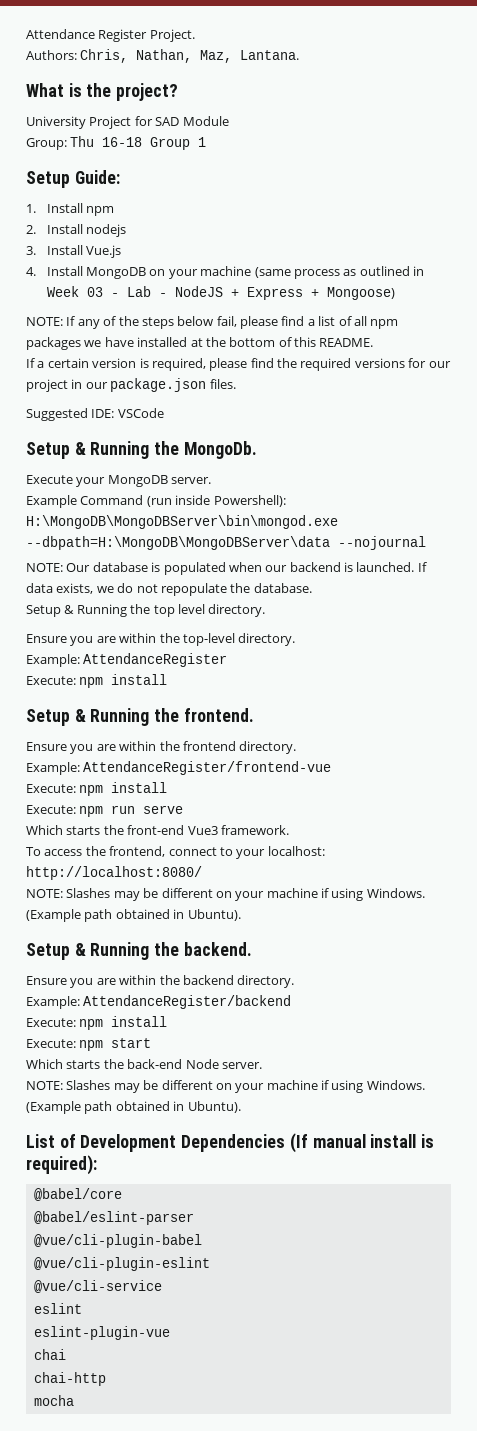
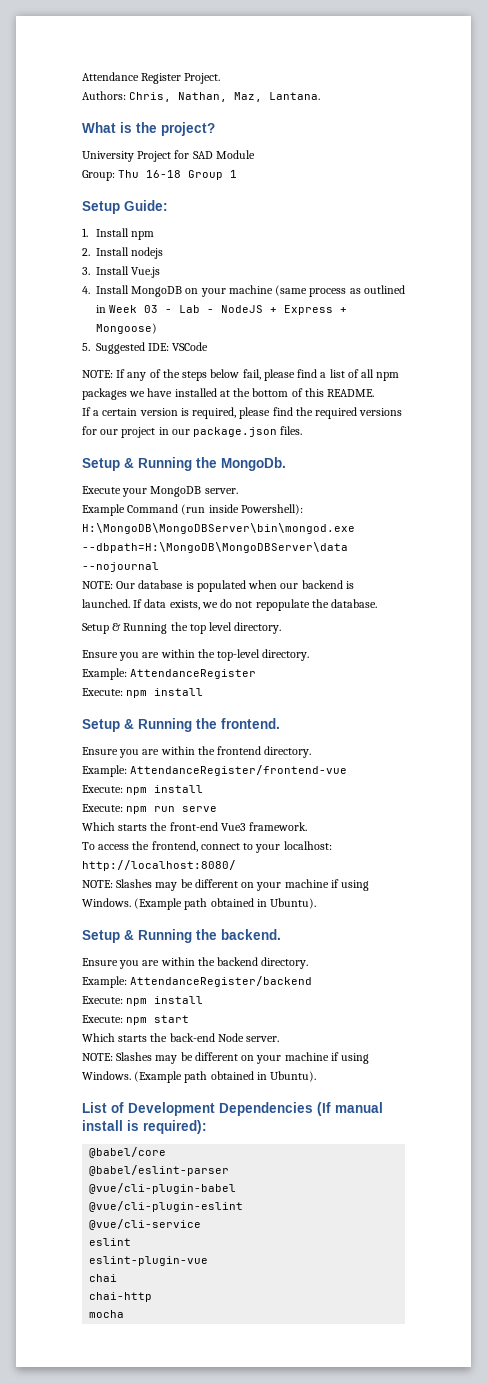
+ 5. Suggested IDE: VSCode
- Suggested IDE: VSCode

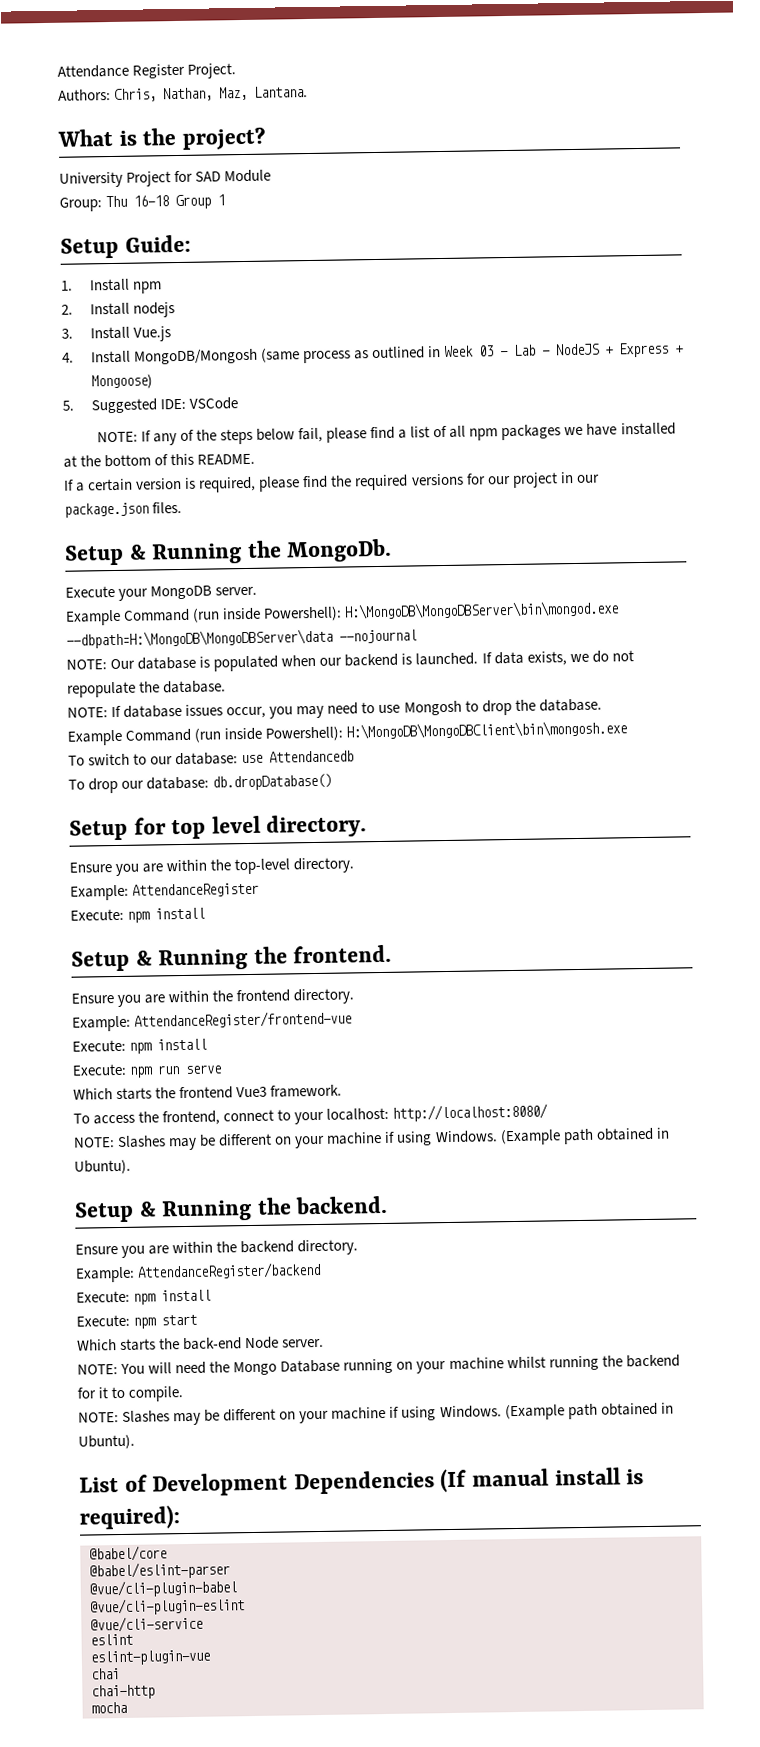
- 4. Install MongoDB on your machine (same process as outlined in Week 03 - Lab - NodeJS + Express + Mongoose)
+ 4. Install MongoDB/Mongosh (same process as outlined in Week 03 - Lab - NodeJS + Express + Mongoose)
- Setup & Running the top level directory.
+ NOTE: If database issues occur, you may need to use Mongosh to drop the database.
+ Example Command (run inside Powershell): H:\MongoDB\MongoDBClient\bin\mongosh.exe
+ To switch to our database: use Attendancedb
+ To drop our database: db.dropDatabase()
+ Setup for top level directory.
- Which starts the front-end Vue3 framework.
+ Which starts the frontend Vue3 framework.
+ NOTE: You will need the Mongo Database running on your machine whilst running the backend for it to compile.

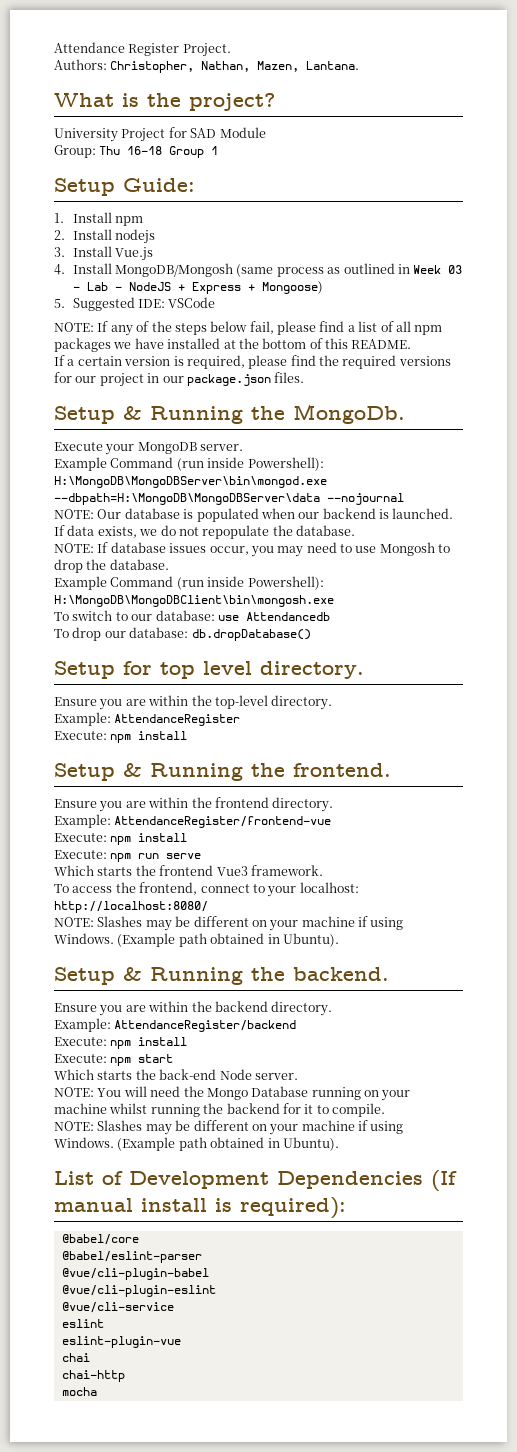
- Authors: Chris, Nathan, Maz, Lantana.
+ Authors: Christopher, Nathan, Mazen, Lantana.

